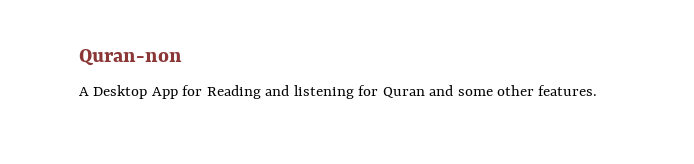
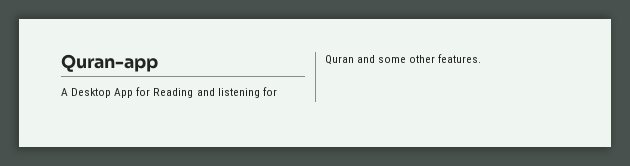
- Quran-non
+ Quran-app

